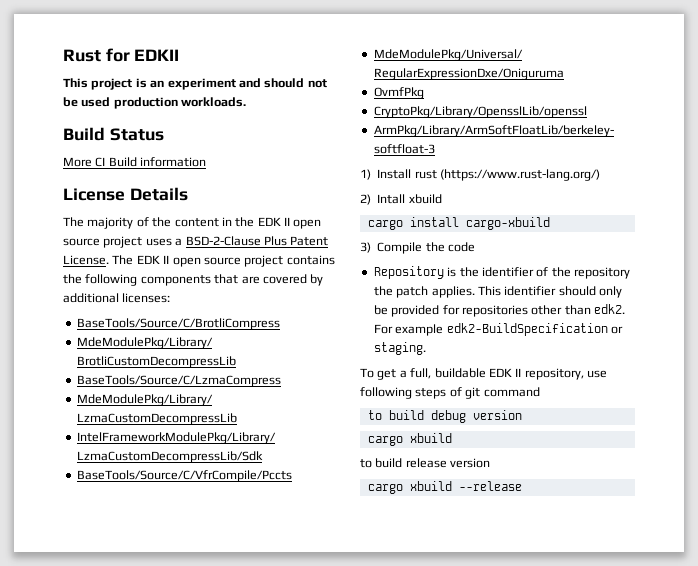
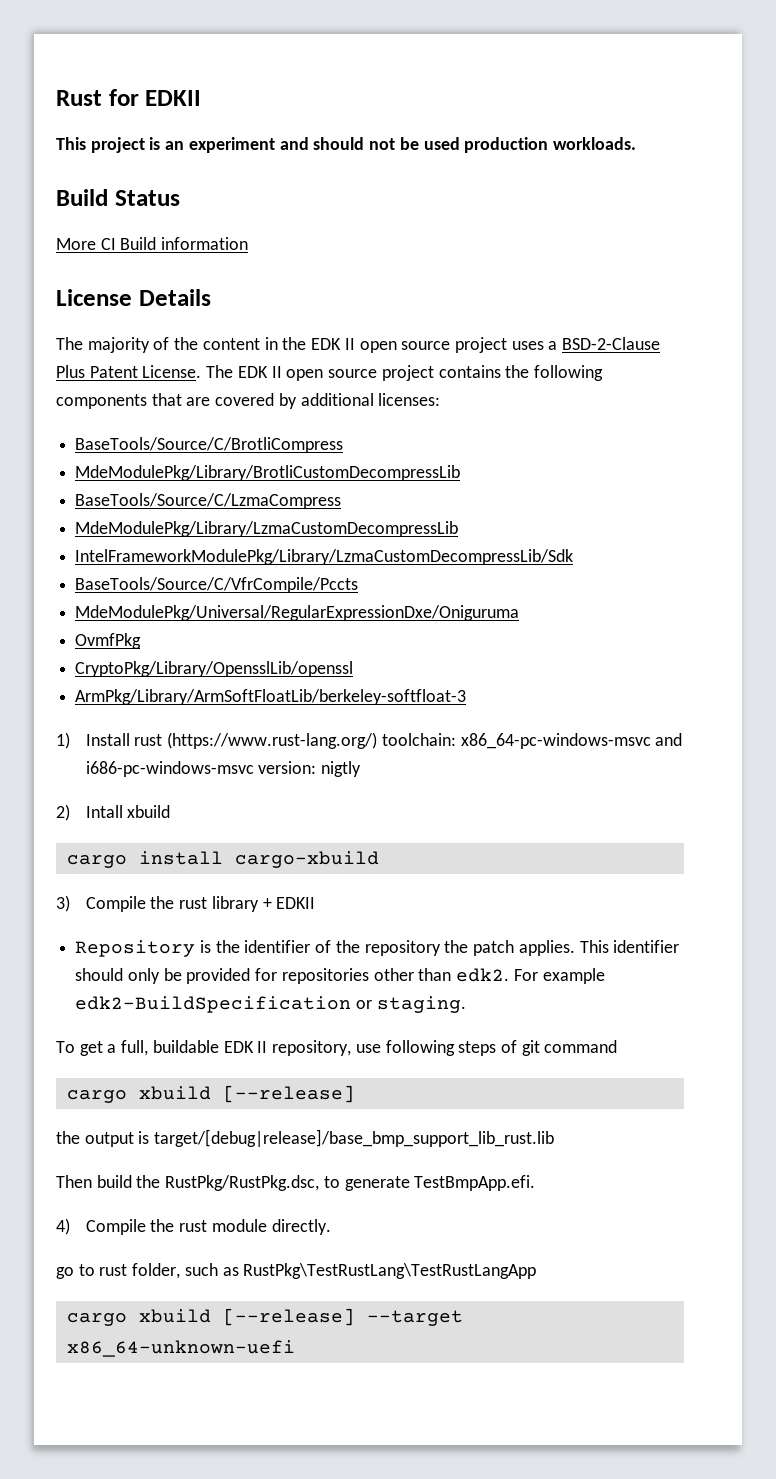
- 1) Install rust (https://www.rust-lang.org/)
+ 1) Install rust (https://www.rust-lang.org/) toolchain: x86_64-pc-windows-msvc and i686-pc-windows-msvc version: nigtly
- 3) Compile the code
+ 3) Compile the rust library + EDKII
  To get a full, buildable EDK II repository, use following steps of git command
- to build debug version
- cargo xbuild
- to build release version
- cargo xbuild --release
+ cargo xbuild [--release]
+ the output is target/[debug|release]/base_bmp_support_lib_rust.lib
+ Then build the RustPkg/RustPkg.dsc, to generate TestBmpApp.efi.
+ 4) Compile the rust module directly.
+ go to rust folder, such as RustPkg\TestRustLang\TestRustLangApp
+ cargo xbuild [--release] --target x86_64-unknown-uefi

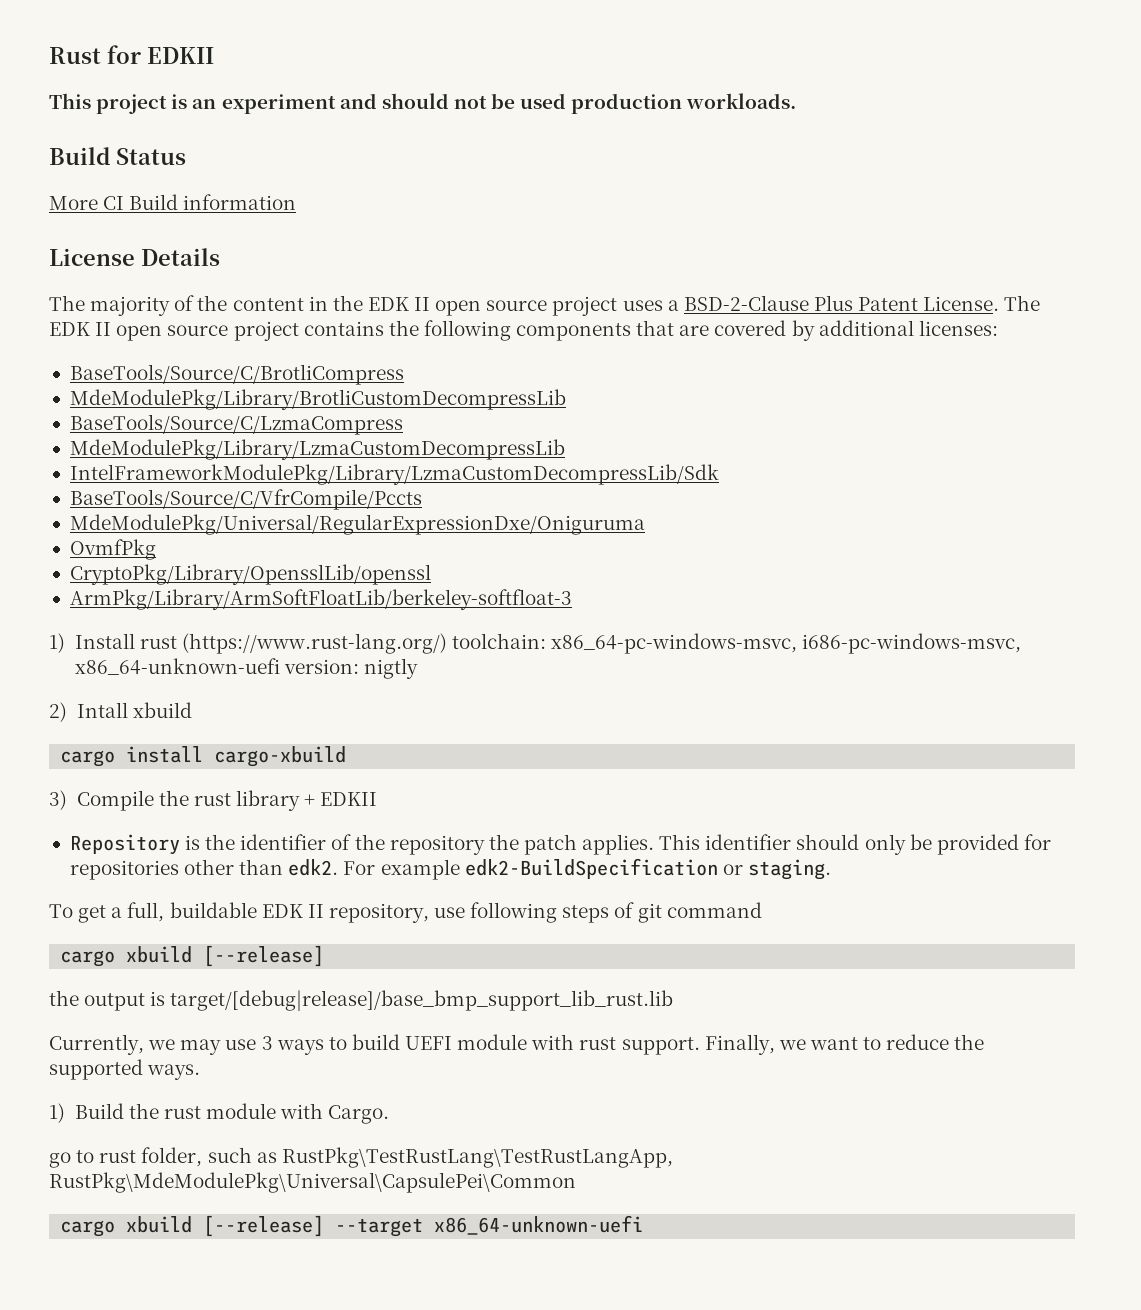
- 1) Install rust (https://www.rust-lang.org/) toolchain: x86_64-pc-windows-msvc and i686-pc-windows-msvc version: nigtly
+ 1) Install rust (https://www.rust-lang.org/) toolchain: x86_64-pc-windows-msvc, i686-pc-windows-msvc, x86_64-unknown-uefi version: nigtly
- Then build the RustPkg/RustPkg.dsc, to generate TestBmpApp.efi.
- 4) Compile the rust module directly.
+ Currently, we may use 3 ways to build UEFI module with rust support. Finally, we want to reduce the supported ways.
+ 1) Build the rust module with Cargo.
- go to rust folder, such as RustPkg\TestRustLang\TestRustLangApp
+ go to rust folder, such as RustPkg\TestRustLang\TestRustLangApp, RustPkg\MdeModulePkg\Universal\CapsulePei\Common

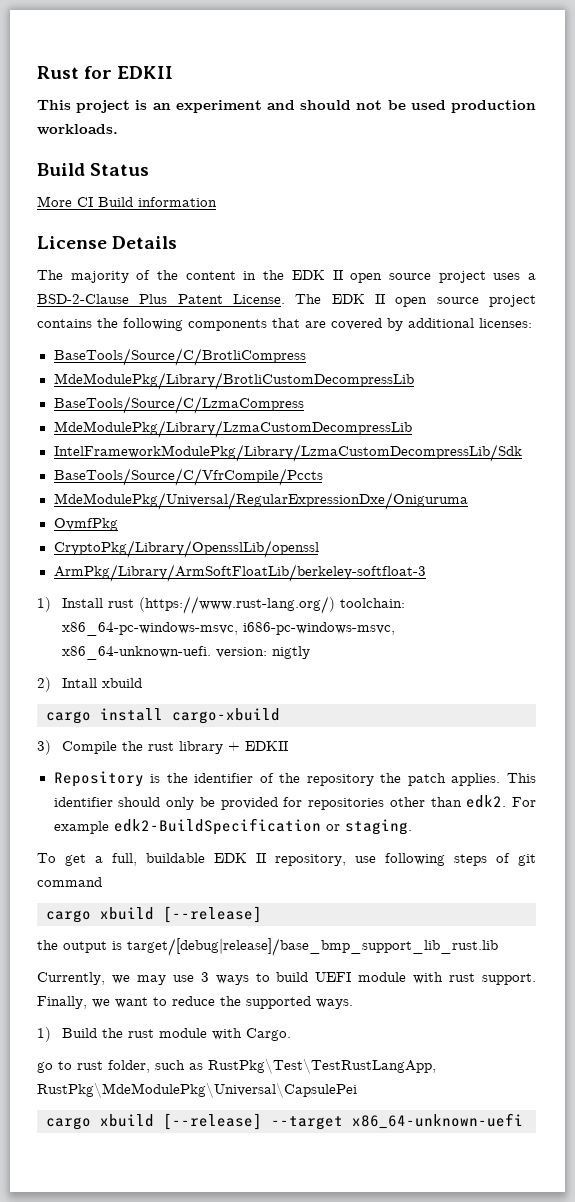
- 1) Install rust (https://www.rust-lang.org/) toolchain: x86_64-pc-windows-msvc, i686-pc-windows-msvc, x86_64-unknown-uefi version: nigtly
+ 1) Install rust (https://www.rust-lang.org/) toolchain: x86_64-pc-windows-msvc, i686-pc-windows-msvc, x86_64-unknown-uefi. version: nigtly
- go to rust folder, such as RustPkg\TestRustLang\TestRustLangApp, RustPkg\MdeModulePkg\Universal\CapsulePei\Common
+ go to rust folder, such as RustPkg\Test\TestRustLangApp, RustPkg\MdeModulePkg\Universal\CapsulePei

